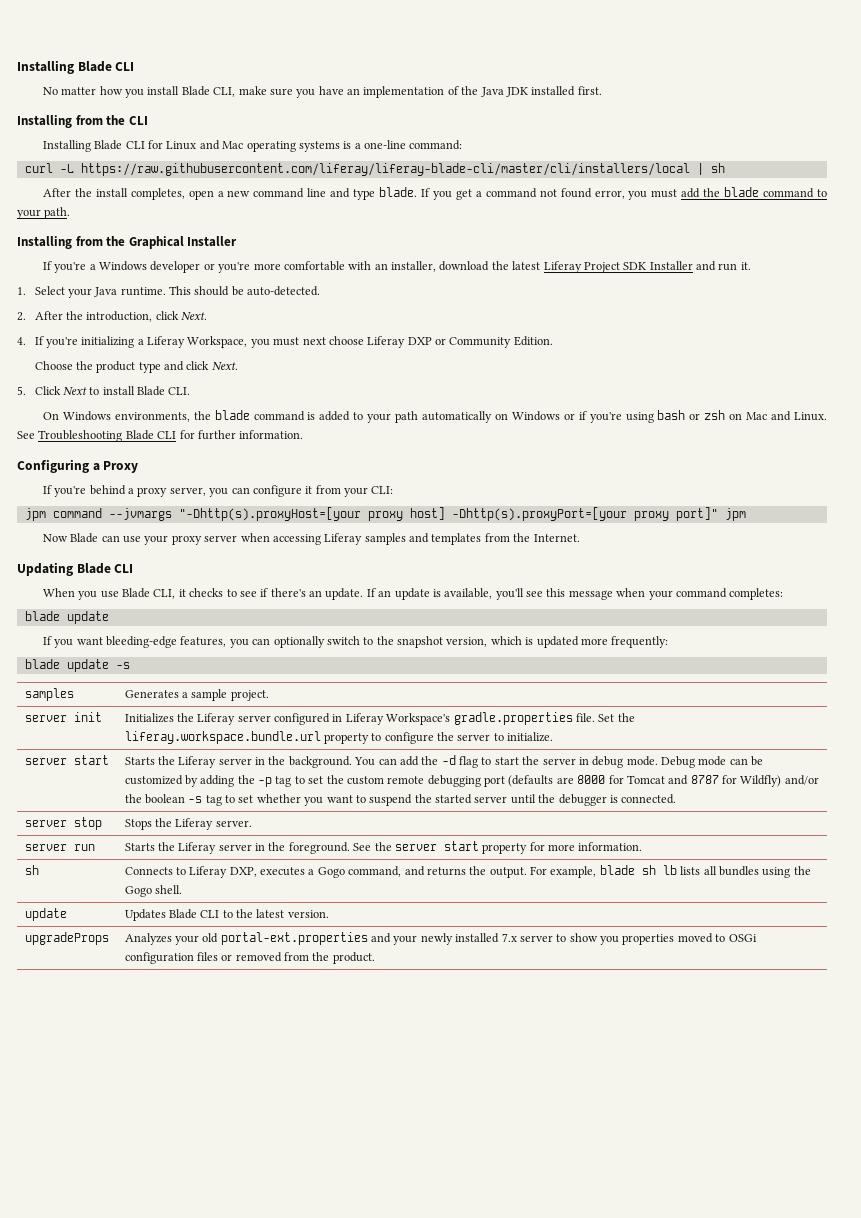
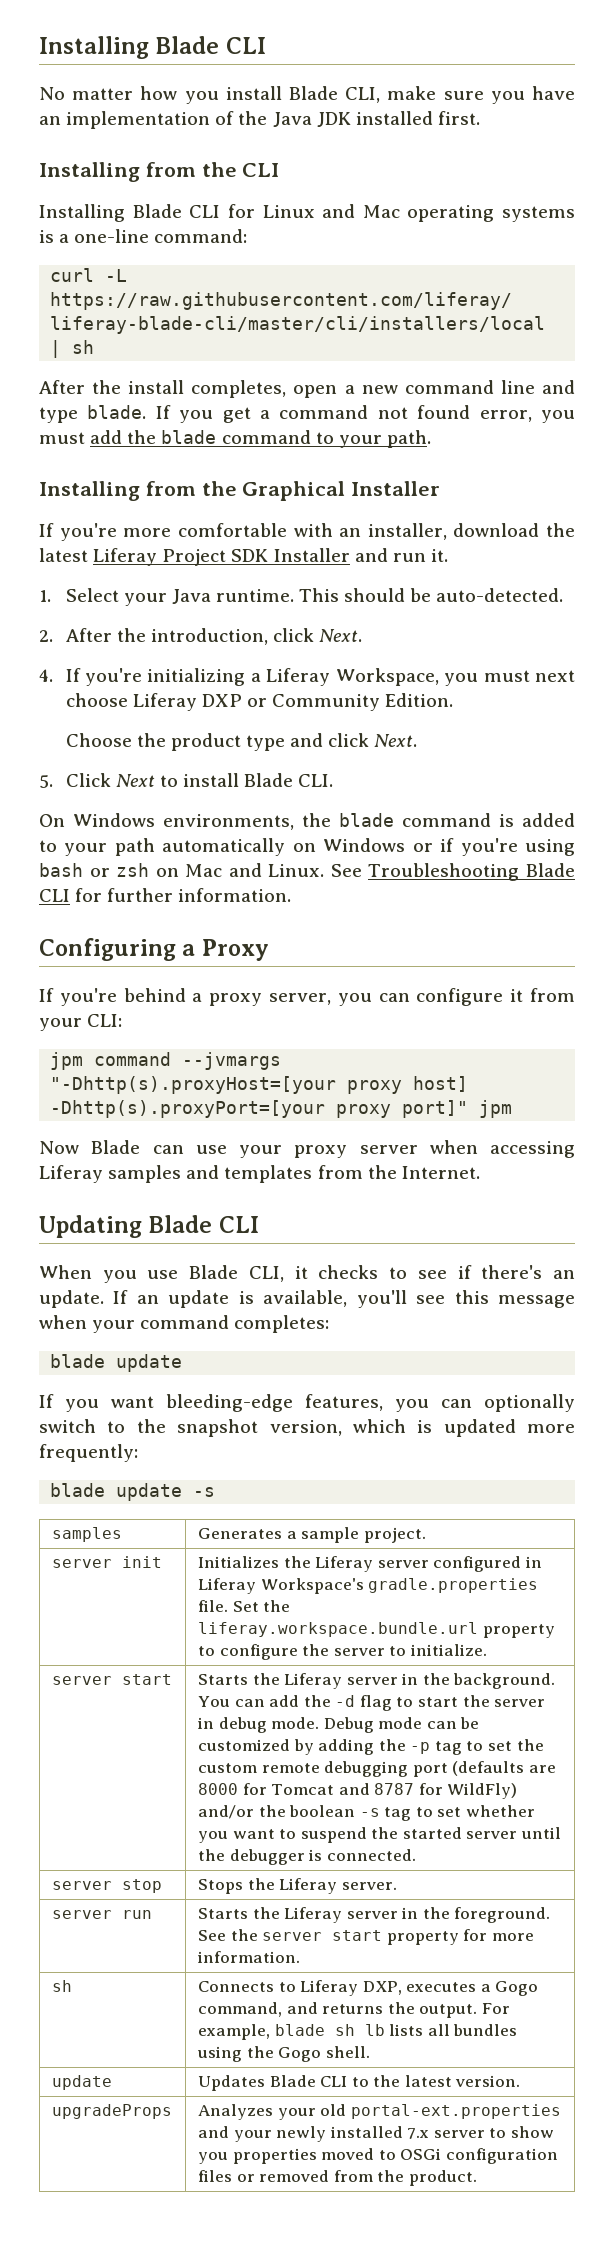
- If you're a Windows developer or you're more comfortable with an installer, download the latest Liferay Project SDK Installer and run it.
+ If you're more comfortable with an installer, download the latest Liferay Project SDK Installer and run it.
- Debug mode can be customized by adding the -p tag to set the custom remote debugging port (defaults are 8000 for Tomcat and 8787 for Wildfly) and/or the boolean -s tag to set whether you want to suspend the started server until the debugger is connected.
+ Debug mode can be customized by adding the -p tag to set the custom remote debugging port (defaults are 8000 for Tomcat and 8787 for WildFly) and/or the boolean -s tag to set whether you want to suspend the started server until the debugger is connected.

